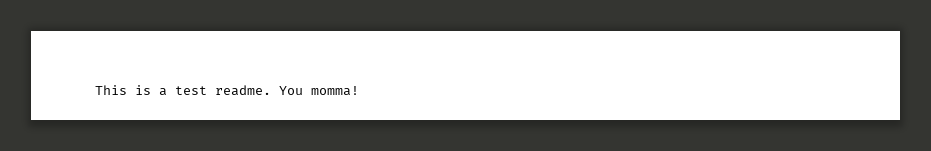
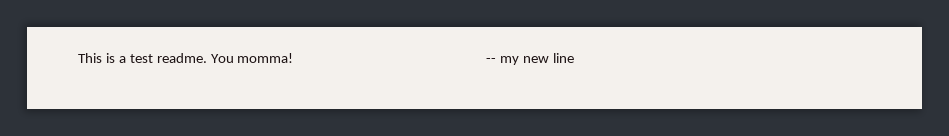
+ -- my new line

